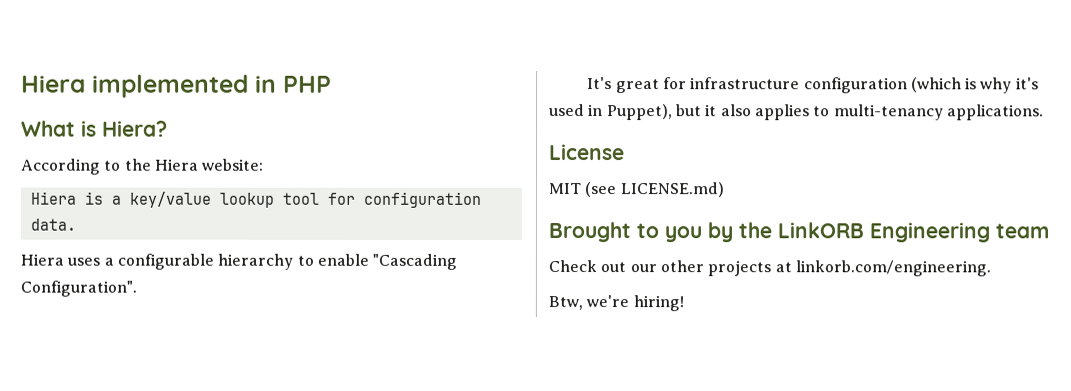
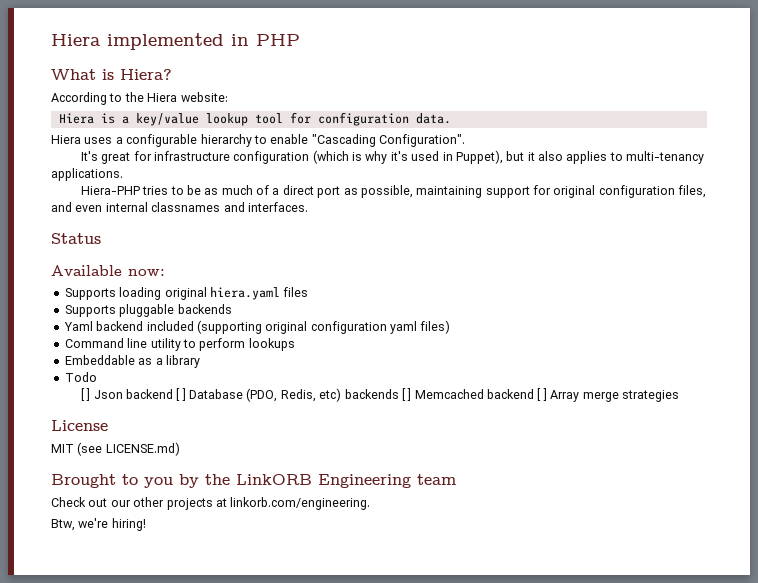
+ Hiera-PHP tries to be as much of a direct port as possible, maintaining support for original configuration files, and even internal classnames and interfaces.
+ Status
+ Available now:
+ Supports loading original hiera.yaml files
+ Supports pluggable backends
+ Yaml backend included (supporting original configuration yaml files)
+ Command line utility to perform lookups
+ Embeddable as a library
+ Todo
+ [ ] Json backend [ ] Database (PDO, Redis, etc) backends [ ] Memcached backend [ ] Array merge strategies

